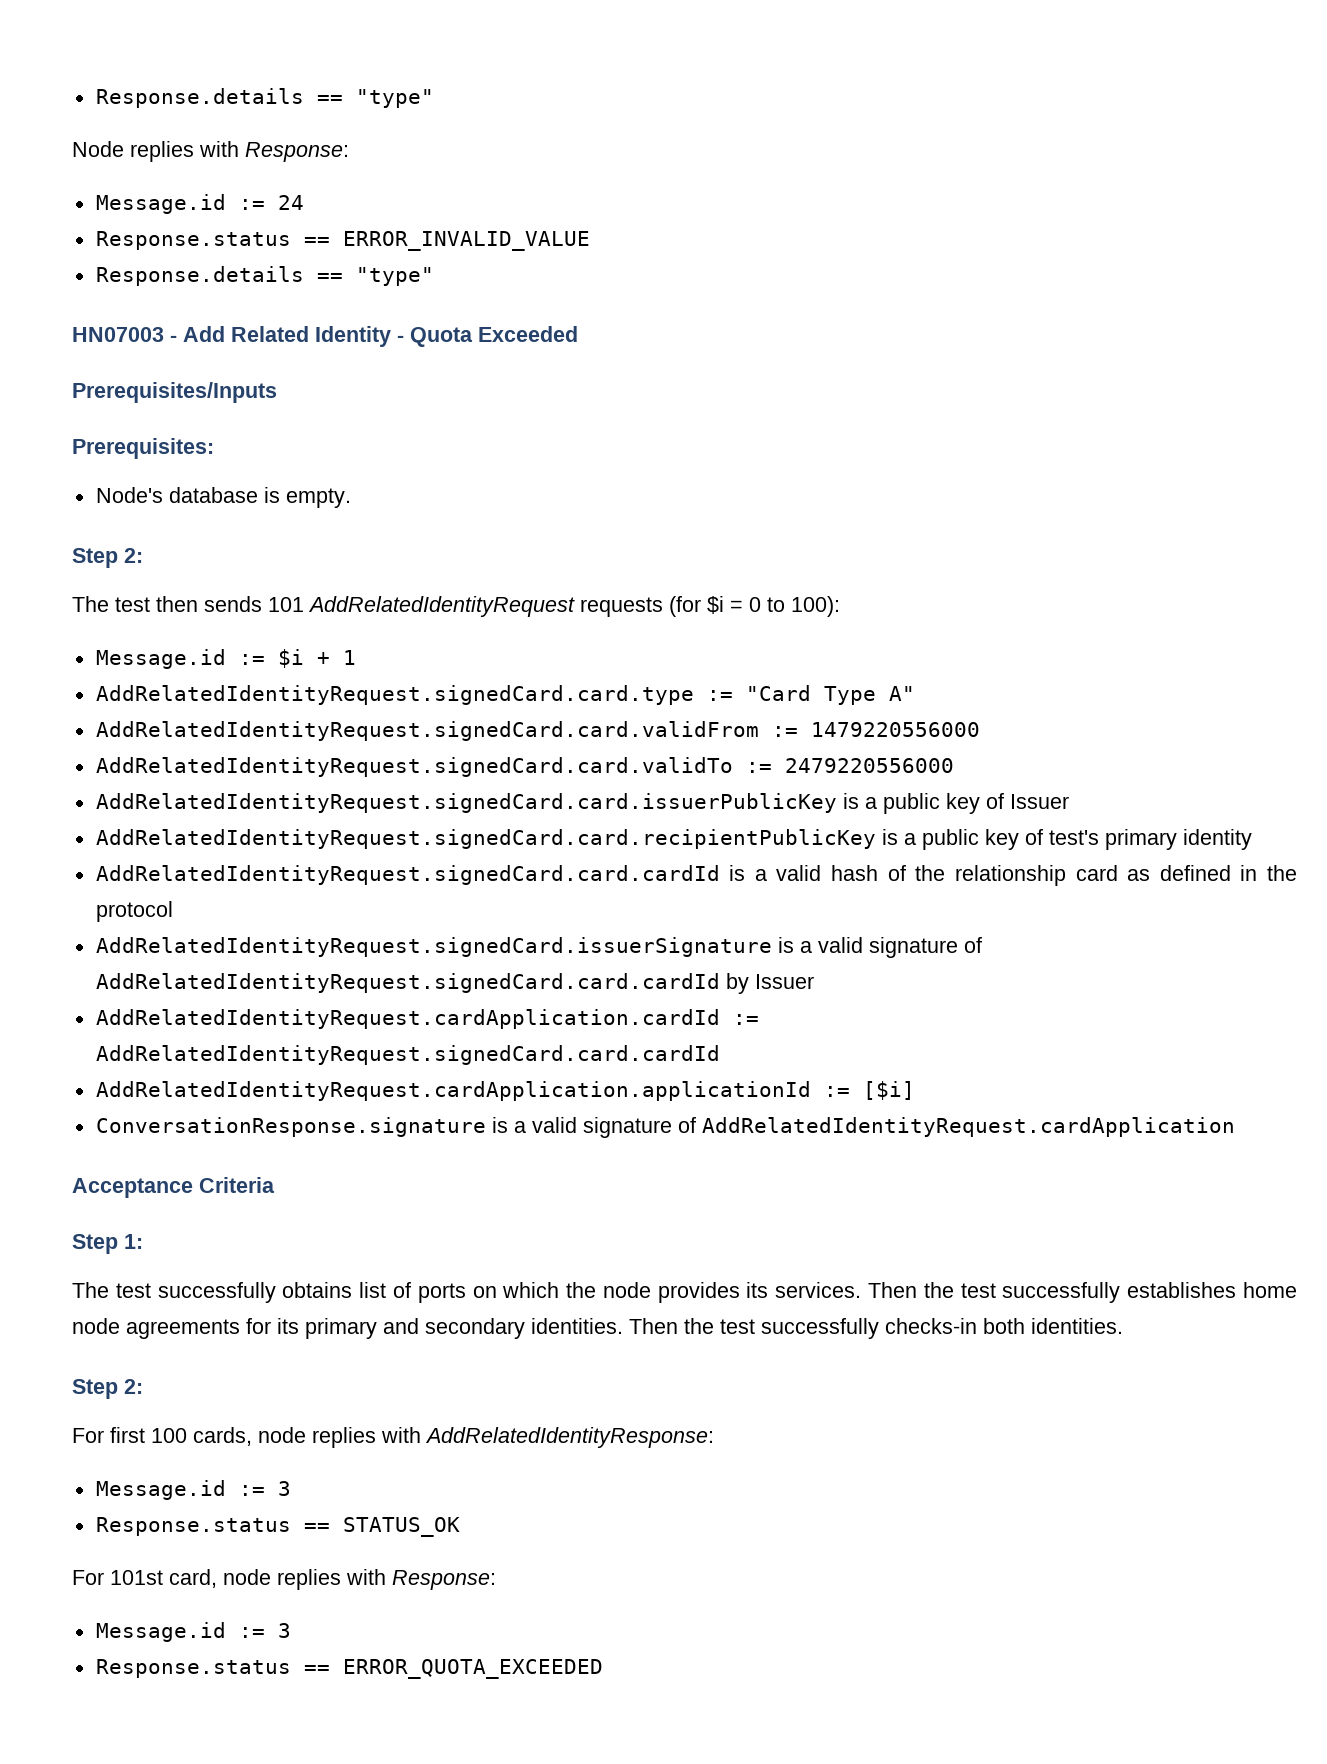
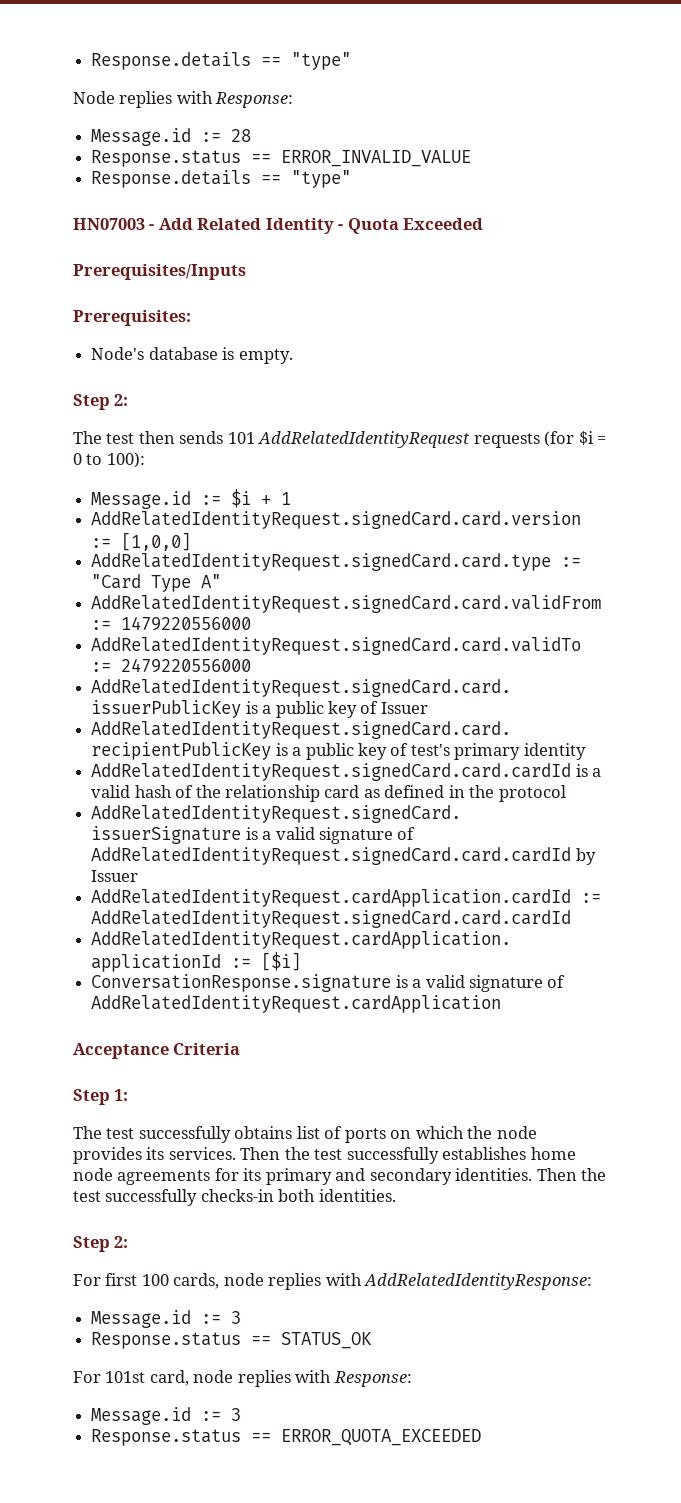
- Message.id := 24
+ Message.id := 28
+ AddRelatedIdentityRequest.signedCard.card.version := [1,0,0]

